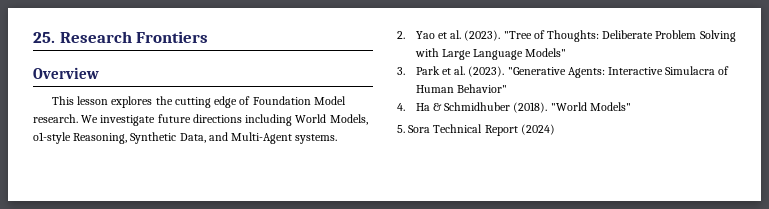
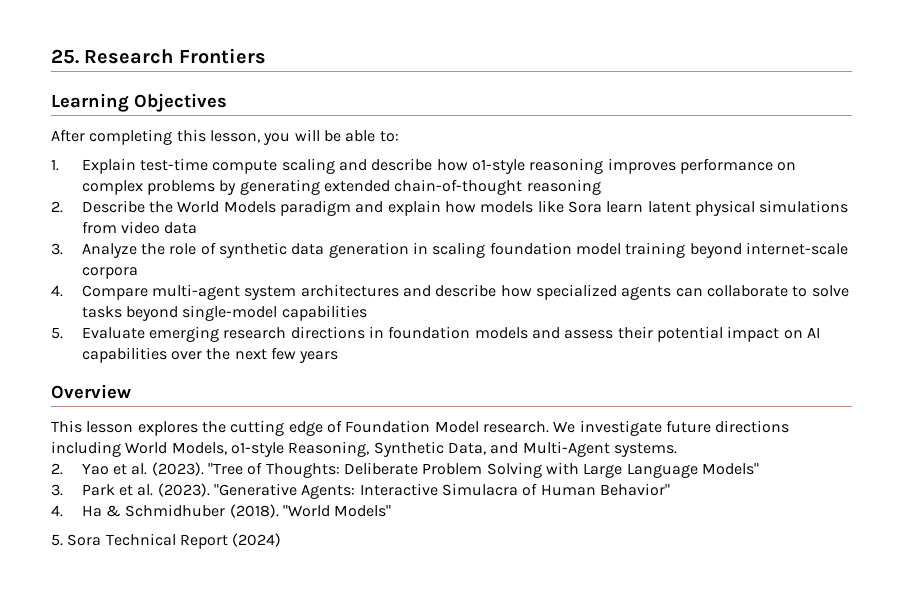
+ Learning Objectives
+ After completing this lesson, you will be able to:
+ 1. Explain test-time compute scaling and describe how o1-style reasoning improves performance on complex problems by generating extended chain-of-thought reasoning
+ 2. Describe the World Models paradigm and explain how models like Sora learn latent physical simulations from video data
+ 3. Analyze the role of synthetic data generation in scaling foundation model training beyond internet-scale corpora
+ 4. Compare multi-agent system architectures and describe how specialized agents can collaborate to solve tasks beyond single-model capabilities
+ 5. Evaluate emerging research directions in foundation models and assess their potential impact on AI capabilities over the next few years

